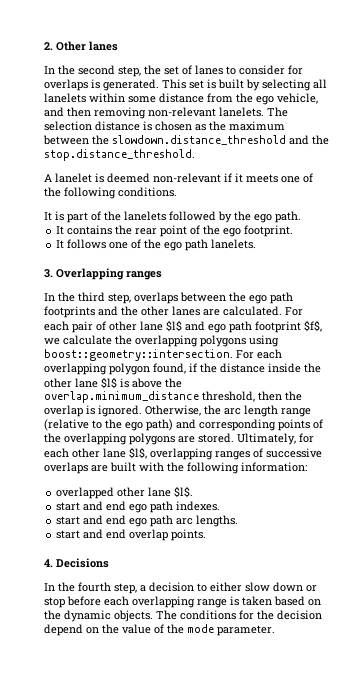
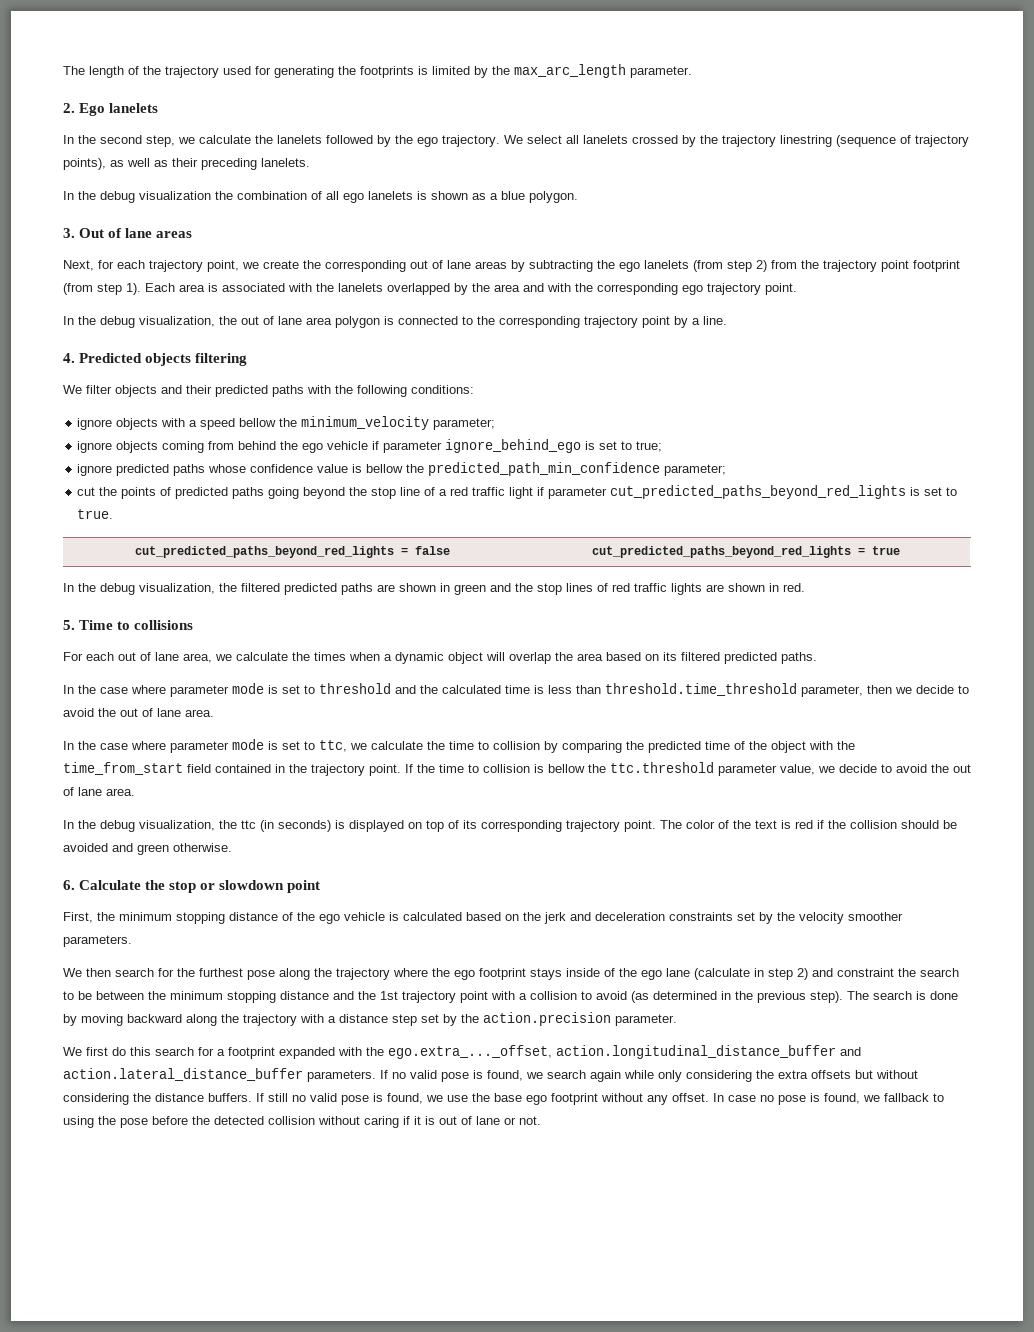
- 2. Other lanes
- In the second step, the set of lanes to consider for overlaps is generated. This set is built by selecting all lanelets within some distance from the ego vehicle, and then removing non-relevant lanelets. The selection distance is chosen as the maximum between the slowdown.distance_threshold and the stop.distance_threshold.
- A lanelet is deemed non-relevant if it meets one of the following conditions.
- It is part of the lanelets followed by the ego path.
- It contains the rear point of the ego footprint.
- It follows one of the ego path lanelets.
- 3. Overlapping ranges
- In the third step, overlaps between the ego path footprints and the other lanes are calculated. For each pair of other lane $l$ and ego path footprint $f$, we calculate the overlapping polygons using boost::geometry::intersection. For each overlapping polygon found, if the distance inside the other lane $l$ is above the overlap.minimum_distance threshold, then the overlap is ignored. Otherwise, the arc length range (relative to the ego path) and corresponding points of the overlapping polygons are stored. Ultimately, for each other lane $l$, overlapping ranges of successive overlaps are built with the following information:
- overlapped other lane $l$.
- start and end ego path indexes.
- start and end ego path arc lengths.
- start and end overlap points.
- 4. Decisions
- In the fourth step, a decision to either slow down or stop before each overlapping range is taken based on the dynamic objects. The conditions for the decision depend on the value of the mode parameter.
+ The length of the trajectory used for generating the footprints is limited by the max_arc_length parameter.
+ 2. Ego lanelets
+ In the second step, we calculate the lanelets followed by the ego trajectory. We select all lanelets crossed by the trajectory linestring (sequence of trajectory points), as well as their preceding lanelets.
+ In the debug visualization the combination of all ego lanelets is shown as a blue polygon.
+ 3. Out of lane areas
+ Next, for each trajectory point, we create the corresponding out of lane areas by subtracting the ego lanelets (from step 2) from the trajectory point footprint (from step 1). Each area is associated with the lanelets overlapped by the area and with the corresponding ego trajectory point.
+ In the debug visualization, the out of lane area polygon is connected to the corresponding trajectory point by a line.
+ 4. Predicted objects filtering
+ We filter objects and their predicted paths with the following conditions:
+ ignore objects with a speed bellow the minimum_velocity parameter;
+ ignore objects coming from behind the ego vehicle if parameter ignore_behind_ego is set to true;
+ ignore predicted paths whose confidence value is bellow the predicted_path_min_confidence parameter;
+ cut the points of predicted paths going beyond the stop line of a red traffic light if parameter cut_predicted_paths_beyond_red_lights is set to true.
+ cut_predicted_paths_beyond_red_lights = false | cut_predicted_paths_beyond_red_lights = true
+ In the debug visualization, the filtered predicted paths are shown in green and the stop lines of red traffic lights are shown in red.
+ 5. Time to collisions
+ For each out of lane area, we calculate the times when a dynamic object will overlap the area based on its filtered predicted paths.
+ In the case where parameter mode is set to threshold and the calculated time is less than threshold.time_threshold parameter, then we decide to avoid the out of lane area.
+ In the case where parameter mode is set to ttc, we calculate the time to collision by comparing the predicted time of the object with the time_from_start field contained in the trajectory point. If the time to collision is bellow the ttc.threshold parameter value, we decide to avoid the out of lane area.
+ In the debug visualization, the ttc (in seconds) is displayed on top of its corresponding trajectory point. The color of the text is red if the collision should be avoided and green otherwise.
+ 6. Calculate the stop or slowdown point
+ First, the minimum stopping distance of the ego vehicle is calculated based on the jerk and deceleration constraints set by the velocity smoother parameters.
+ We then search for the furthest pose along the trajectory where the ego footprint stays inside of the ego lane (calculate in step 2) and constraint the search to be between the minimum stopping distance and the 1st trajectory point with a collision to avoid (as determined in the previous step). The search is done by moving backward along the trajectory with a distance step set by the action.precision parameter.
+ We first do this search for a footprint expanded with the ego.extra_..._offset, action.longitudinal_distance_buffer and action.lateral_distance_buffer parameters. If no valid pose is found, we search again while only considering the extra offsets but without considering the distance buffers. If still no valid pose is found, we use the base ego footprint without any offset. In case no pose is found, we fallback to using the pose before the detected collision without caring if it is out of lane or not.

